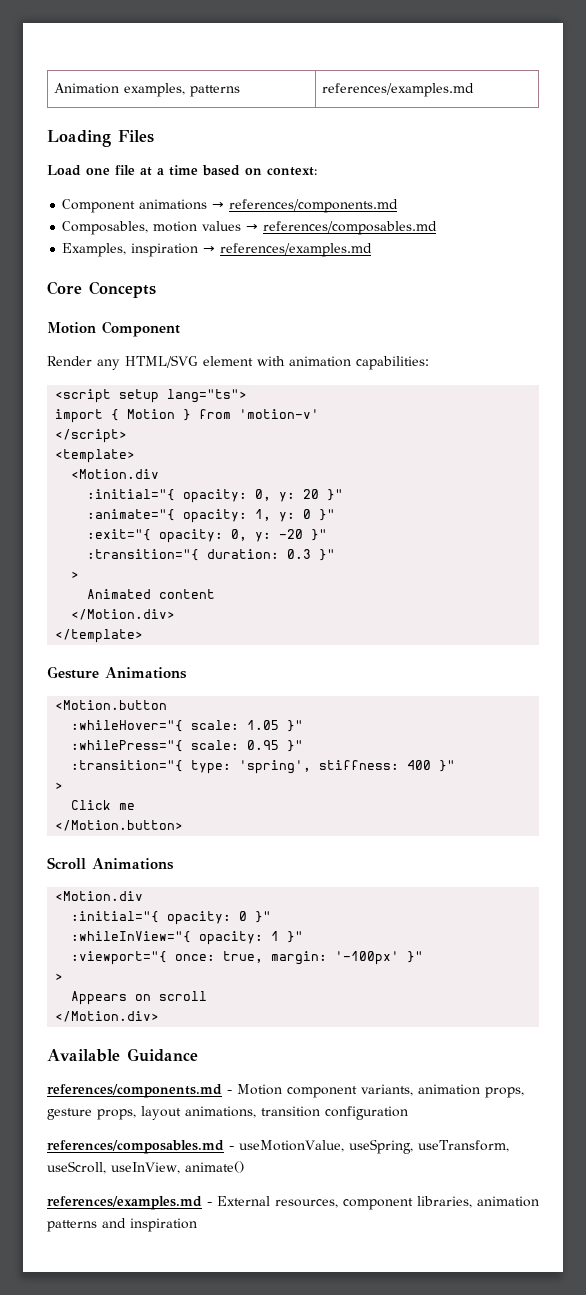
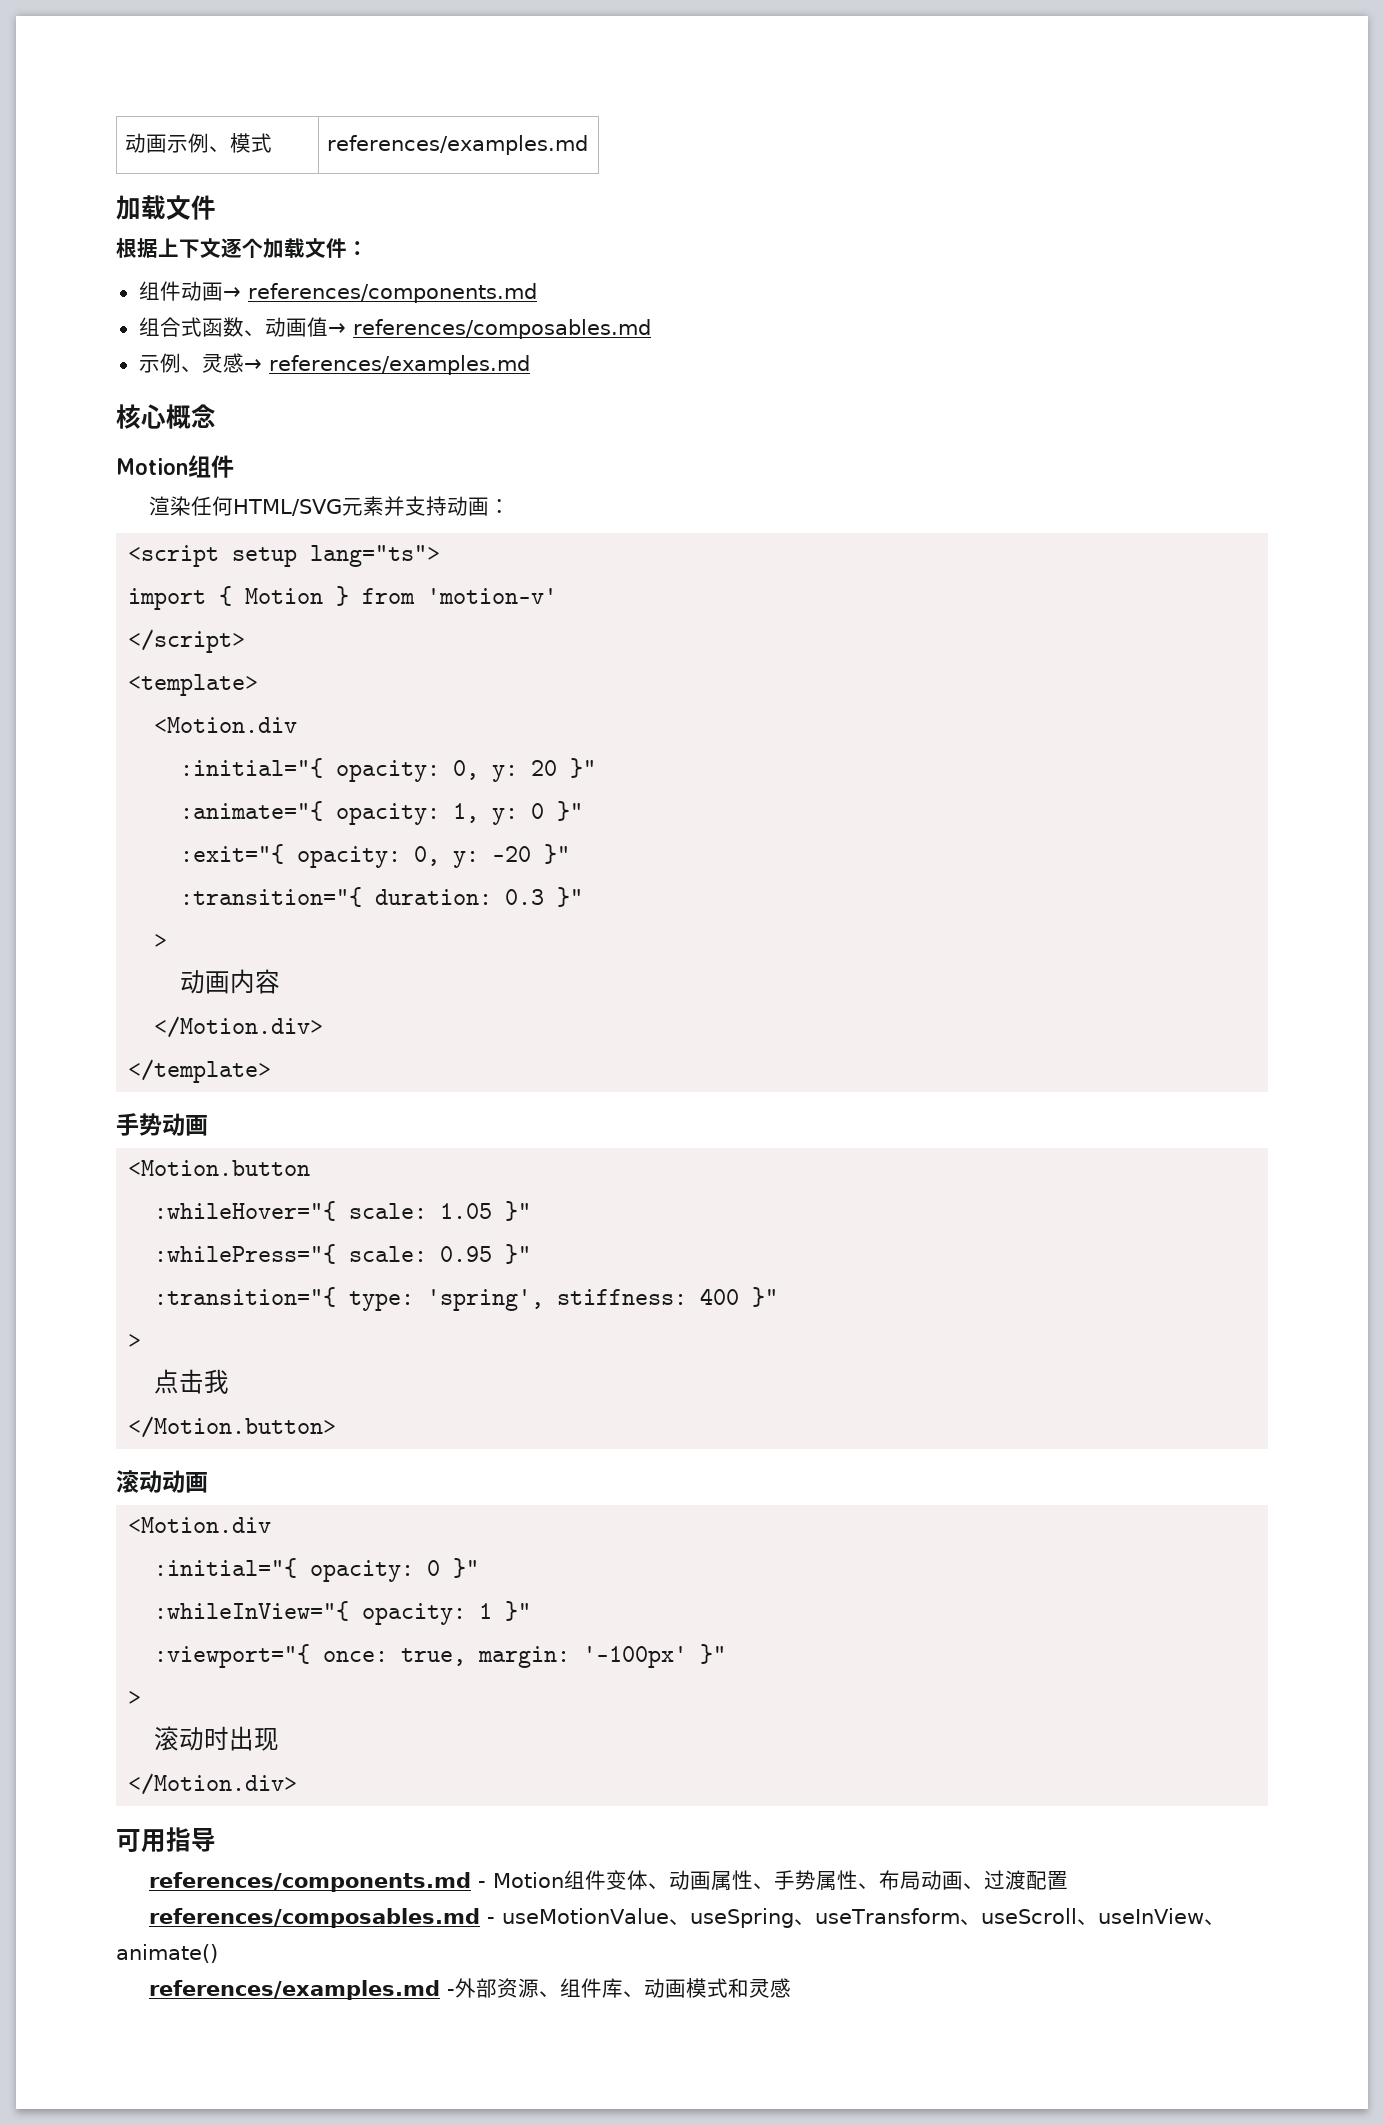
- Animation examples, patterns | references/examples.md
- Loading Files
- Load one file at a time based on context:
- Component animations → references/components.md
- Composables, motion values → references/composables.md
+ 动画示例、模式 | references/examples.md
+ 加载文件
+ 根据上下文逐个加载文件：
+ 组件动画→ references/components.md
+ 组合式函数、动画值→ references/composables.md
- Examples, inspiration → references/examples.md
+ 示例、灵感→ references/examples.md
- Core Concepts
- Motion Component
- Render any HTML/SVG element with animation capabilities:
+ 核心概念
+ Motion组件
+ 渲染任何HTML/SVG元素并支持动画：
- Animated content
+ 动画内容
- Gesture Animations
+ 手势动画
- Click me
+ 点击我
- Scroll Animations
+ 滚动动画
- Appears on scroll
+ 滚动时出现
  </Motion.div>
- Available Guidance
+ 可用指导
- references/components.md - Motion component variants, animation props, gesture props, layout animations, transition configuration
- references/composables.md - useMotionValue, useSpring, useTransform, useScroll, useInView, animate()
- references/examples.md - External resources, component libraries, animation patterns and inspiration
+ references/components.md - Motion组件变体、动画属性、手势属性、布局动画、过渡配置
+ references/composables.md - useMotionValue、useSpring、useTransform、useScroll、useInView、animate()
+ references/examples.md -外部资源、组件库、动画模式和灵感

